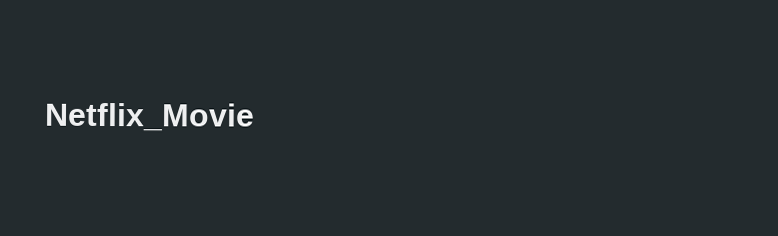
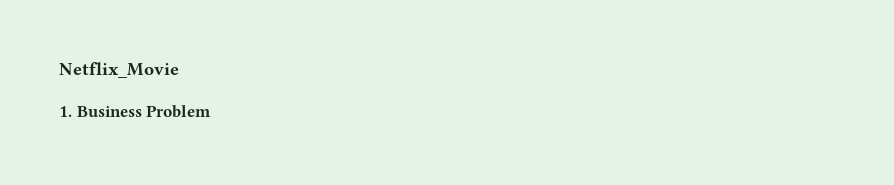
+ 1. Business Problem

